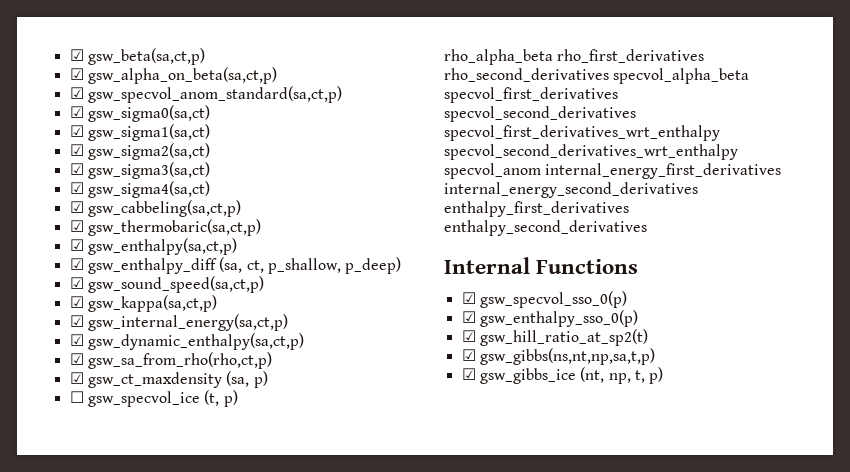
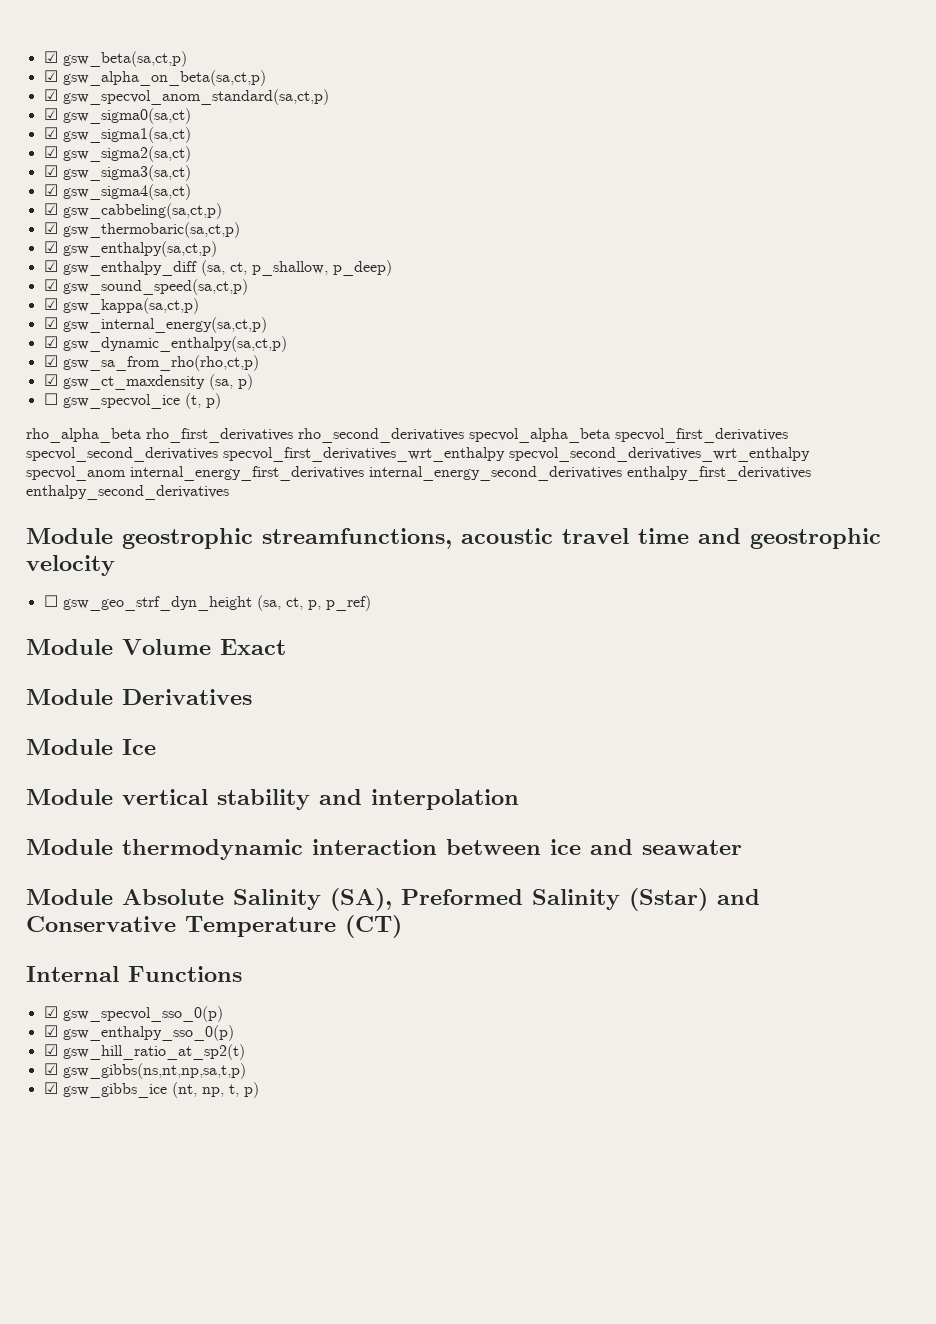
+ Module geostrophic streamfunctions, acoustic travel time and geostrophic velocity
+ ☐ gsw_geo_strf_dyn_height (sa, ct, p, p_ref)
+ Module Volume Exact
+ Module Derivatives
+ Module Ice
+ Module vertical stability and interpolation
+ Module thermodynamic interaction between ice and seawater
+ Module Absolute Salinity (SA), Preformed Salinity (Sstar) and Conservative Temperature (CT)

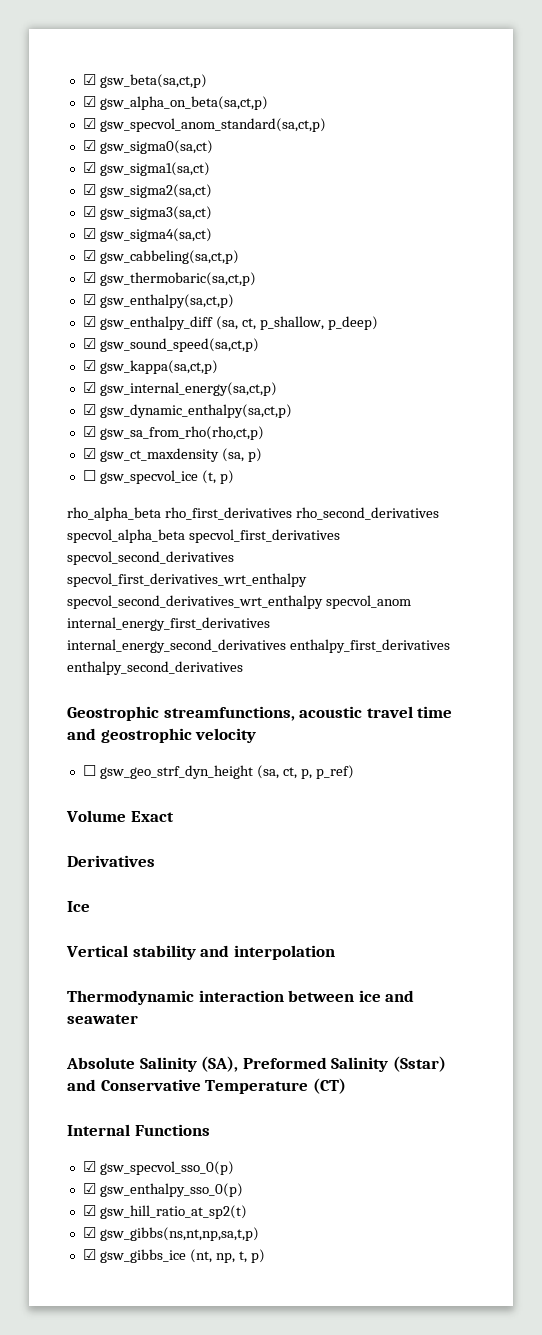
- Module geostrophic streamfunctions, acoustic travel time and geostrophic velocity
+ Geostrophic streamfunctions, acoustic travel time and geostrophic velocity
- Module Volume Exact
+ Volume Exact
- Module Derivatives
+ Derivatives
- Module Ice
+ Ice
- Module vertical stability and interpolation
+ Vertical stability and interpolation
- Module thermodynamic interaction between ice and seawater
+ Thermodynamic interaction between ice and seawater
- Module Absolute Salinity (SA), Preformed Salinity (Sstar) and Conservative Temperature (CT)
+ Absolute Salinity (SA), Preformed Salinity (Sstar) and Conservative Temperature (CT)

